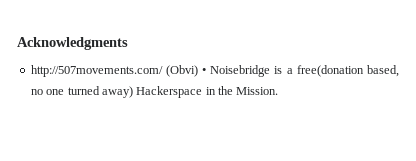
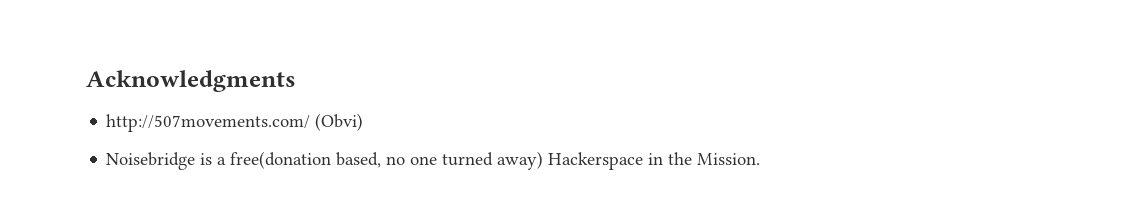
- http://507movements.com/ (Obvi) • Noisebridge is a free(donation based, no one turned away) Hackerspace in the Mission.
+ http://507movements.com/ (Obvi)
+ Noisebridge is a free(donation based, no one turned away) Hackerspace in the Mission.

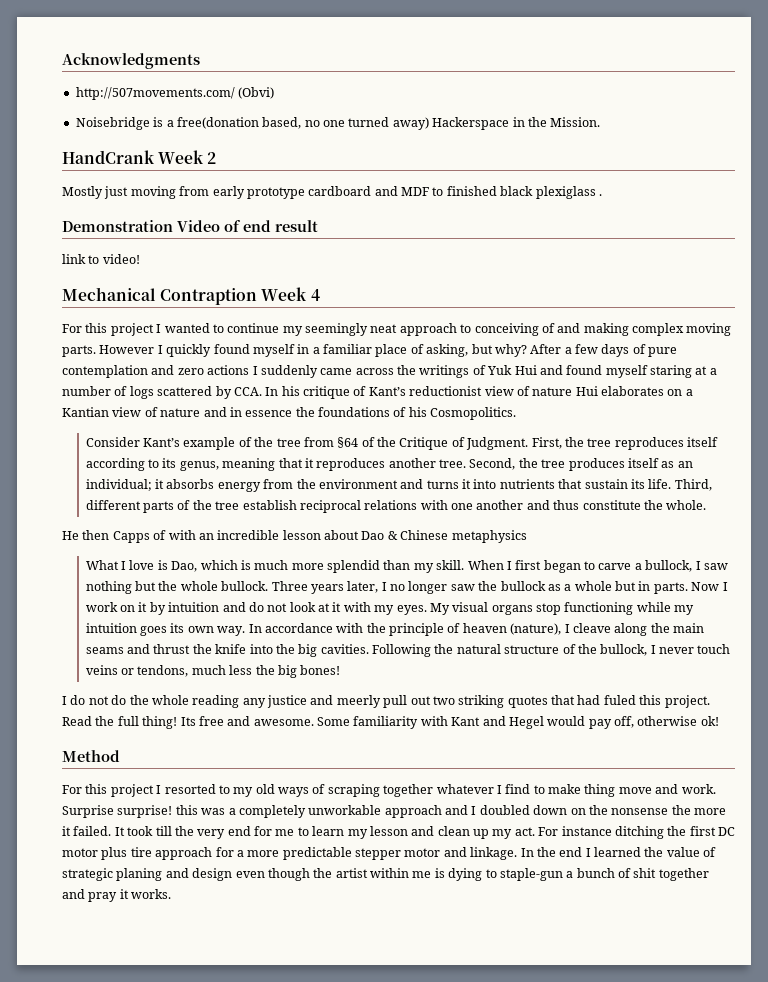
+ HandCrank Week 2
+ Mostly just moving from early prototype cardboard and MDF to finished black plexiglass .
+ Demonstration Video of end result
+ link to video!
+ Mechanical Contraption Week 4
+ For this project I wanted to continue my seemingly neat approach to conceiving of and making complex moving parts. However I quickly found myself in a familiar place of asking, but why? After a few days of pure contemplation and zero actions I suddenly came across the writings of Yuk Hui and found myself staring at a number of logs scattered by CCA. In his critique of Kant’s reductionist view of nature Hui elaborates on a Kantian view of nature and in essence the foundations of his Cosmopolitics.
+ Consider Kant’s example of the tree from §64 of the Critique of Judgment. First, the tree reproduces itself according to its genus, meaning that it reproduces another tree. Second, the tree produces itself as an individual; it absorbs energy from the environment and turns it into nutrients that sustain its life. Third, different parts of the tree establish reciprocal relations with one another and thus constitute the whole.
+ He then Capps of with an incredible lesson about Dao & Chinese metaphysics
+ What I love is Dao, which is much more splendid than my skill. When I first began to carve a bullock, I saw nothing but the whole bullock. Three years later, I no longer saw the bullock as a whole but in parts. Now I work on it by intuition and do not look at it with my eyes. My visual organs stop functioning while my intuition goes its own way. In accordance with the principle of heaven (nature), I cleave along the main seams and thrust the knife into the big cavities. Following the natural structure of the bullock, I never touch veins or tendons, much less the big bones!
+ I do not do the whole reading any justice and meerly pull out two striking quotes that had fuled this project. Read the full thing! Its free and awesome. Some familiarity with Kant and Hegel would pay off, otherwise ok!
+ Method
+ For this project I resorted to my old ways of scraping together whatever I find to make thing move and work. Surprise surprise! this was a completely unworkable approach and I doubled down on the nonsense the more it failed. It took till the very end for me to learn my lesson and clean up my act. For instance ditching the first DC motor plus tire approach for a more predictable stepper motor and linkage. In the end I learned the value of strategic planing and design even though the artist within me is dying to staple-gun a bunch of shit together and pray it works.

